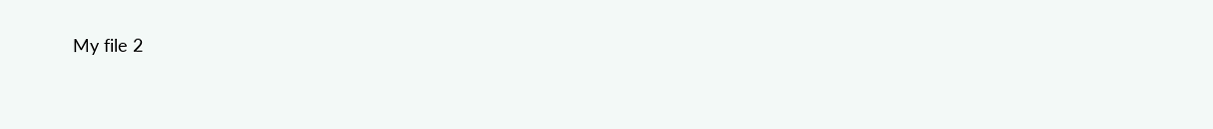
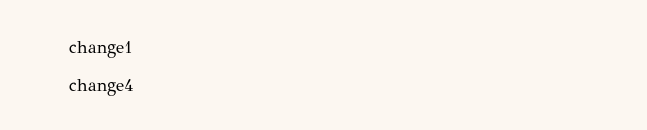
- My file 2
+ change1
+ change4

